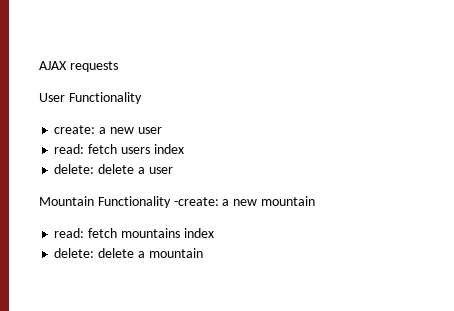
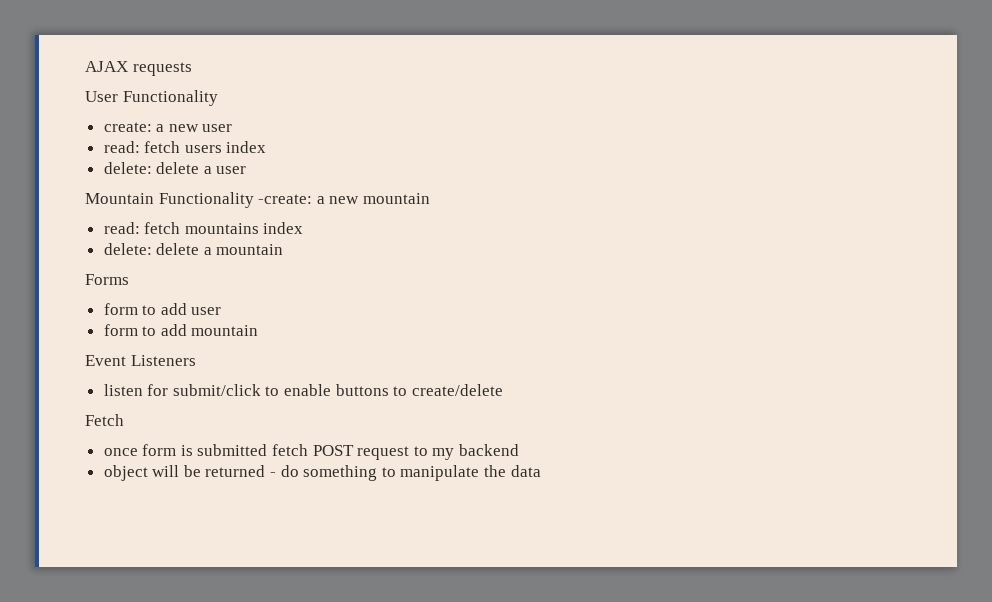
+ Forms
+ form to add user
+ form to add mountain
+ Event Listeners
+ listen for submit/click to enable buttons to create/delete
+ Fetch
+ once form is submitted fetch POST request to my backend
+ object will be returned - do something to manipulate the data

